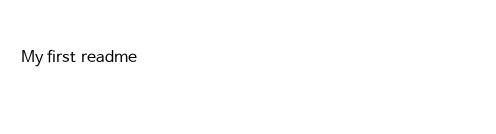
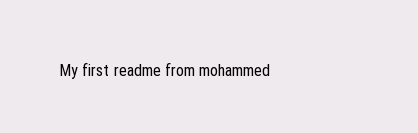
- My first readme
+ My first readme from mohammed

